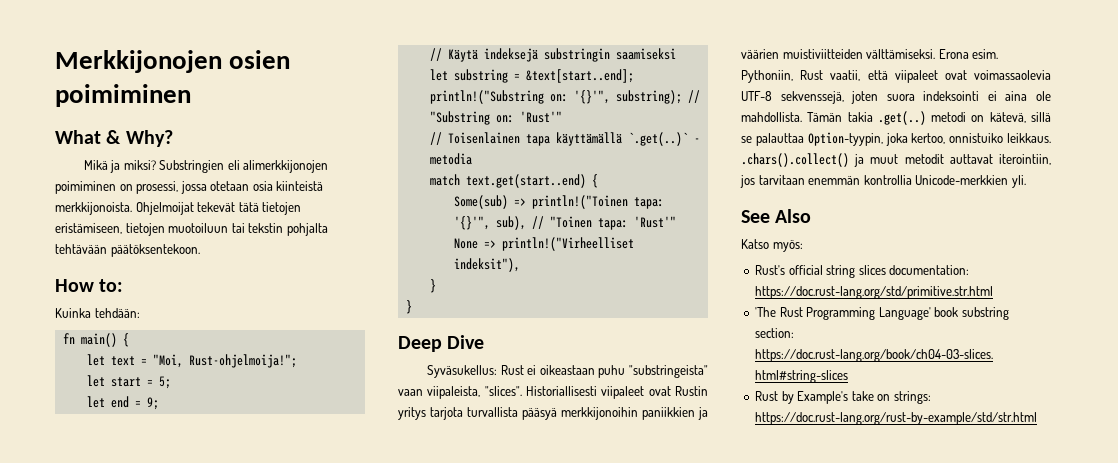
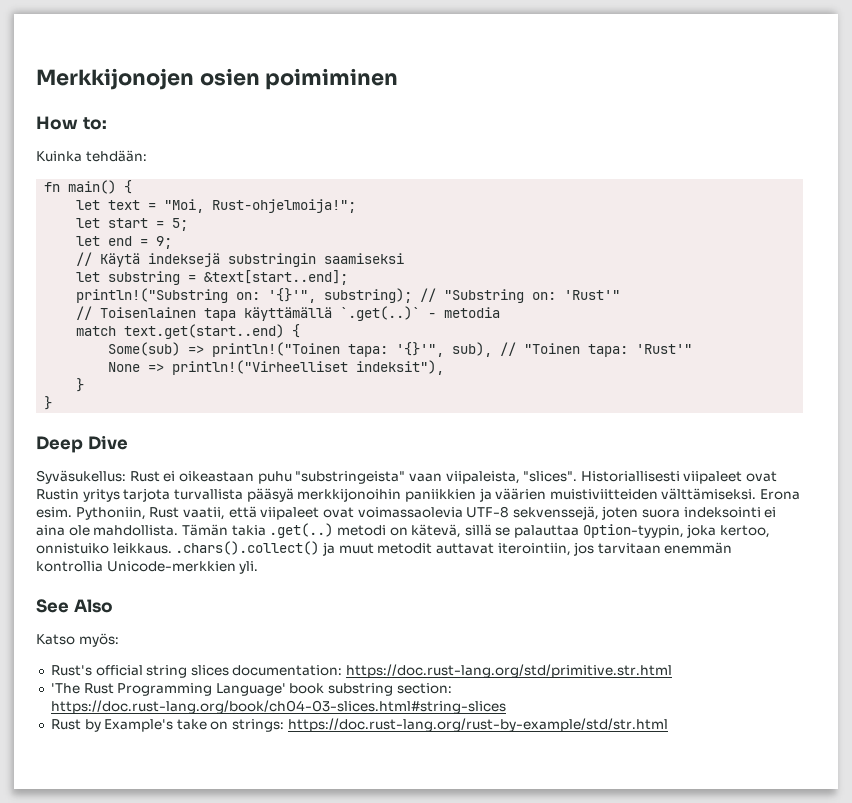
- What & Why?
- Mikä ja miksi? Substringien eli alimerkkijonojen poimiminen on prosessi, jossa otetaan osia kiinteistä merkkijonoista. Ohjelmoijat tekevät tätä tietojen eristämiseen, tietojen muotoiluun tai tekstin pohjalta tehtävään päätöksentekoon.

